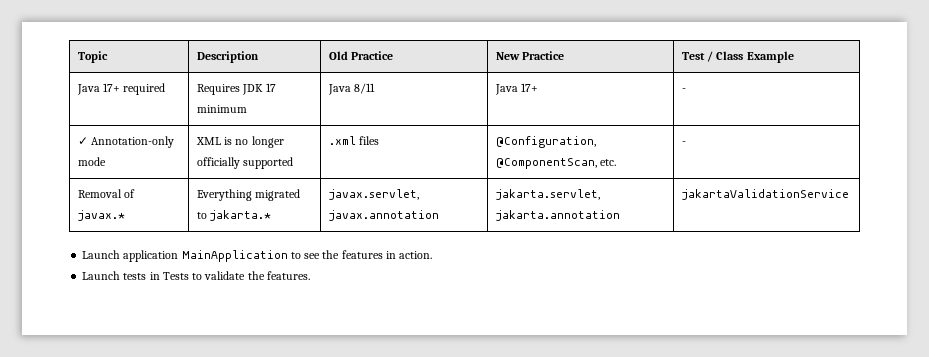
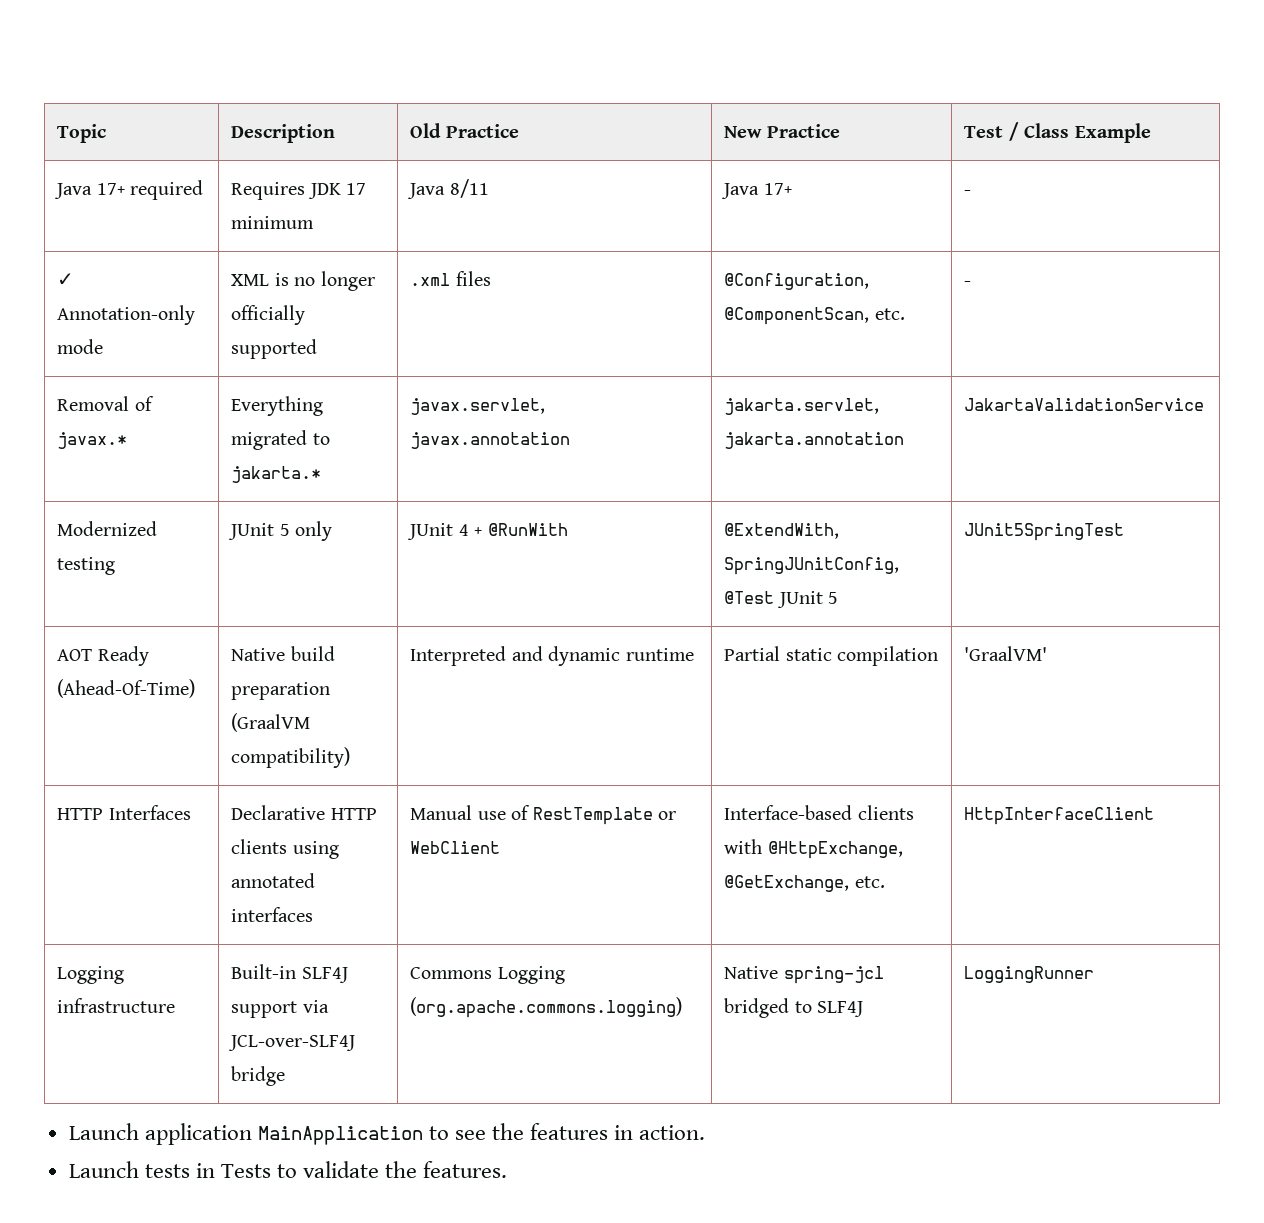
- Removal of javax.* | Everything migrated to jakarta.* | javax.servlet, javax.annotation | jakarta.servlet, jakarta.annotation | jakartaValidationService
+ Removal of javax.* | Everything migrated to jakarta.* | javax.servlet, javax.annotation | jakarta.servlet, jakarta.annotation | JakartaValidationService
+ Modernized testing | JUnit 5 only | JUnit 4 + @RunWith | @ExtendWith, SpringJUnitConfig, @Test JUnit 5 | JUnit5SpringTest
+ AOT Ready (Ahead-Of-Time) | Native build preparation (GraalVM compatibility) | Interpreted and dynamic runtime | Partial static compilation | 'GraalVM'
+ HTTP Interfaces | Declarative HTTP clients using annotated interfaces | Manual use of RestTemplate or WebClient | Interface-based clients with @HttpExchange, @GetExchange, etc. | HttpInterfaceClient
+ Logging infrastructure | Built-in SLF4J support via JCL-over-SLF4J bridge | Commons Logging (org.apache.commons.logging) | Native spring-jcl bridged to SLF4J | LoggingRunner

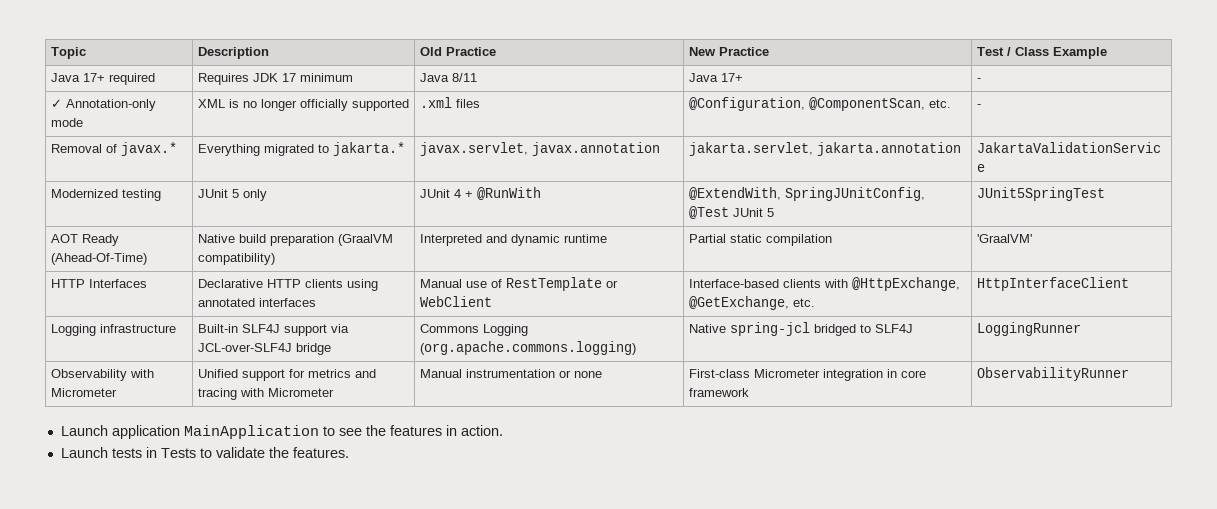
+ Observability with Micrometer | Unified support for metrics and tracing with Micrometer | Manual instrumentation or none | First-class Micrometer integration in core framework | ObservabilityRunner

